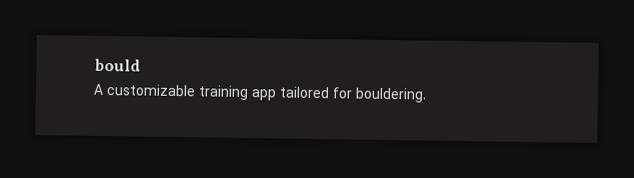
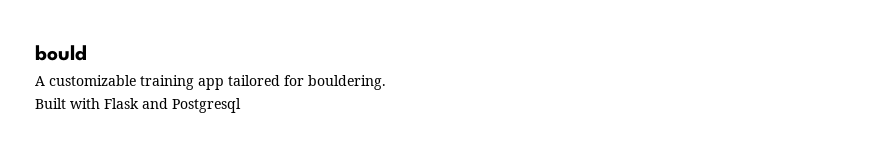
+ Built with Flask and Postgresql

